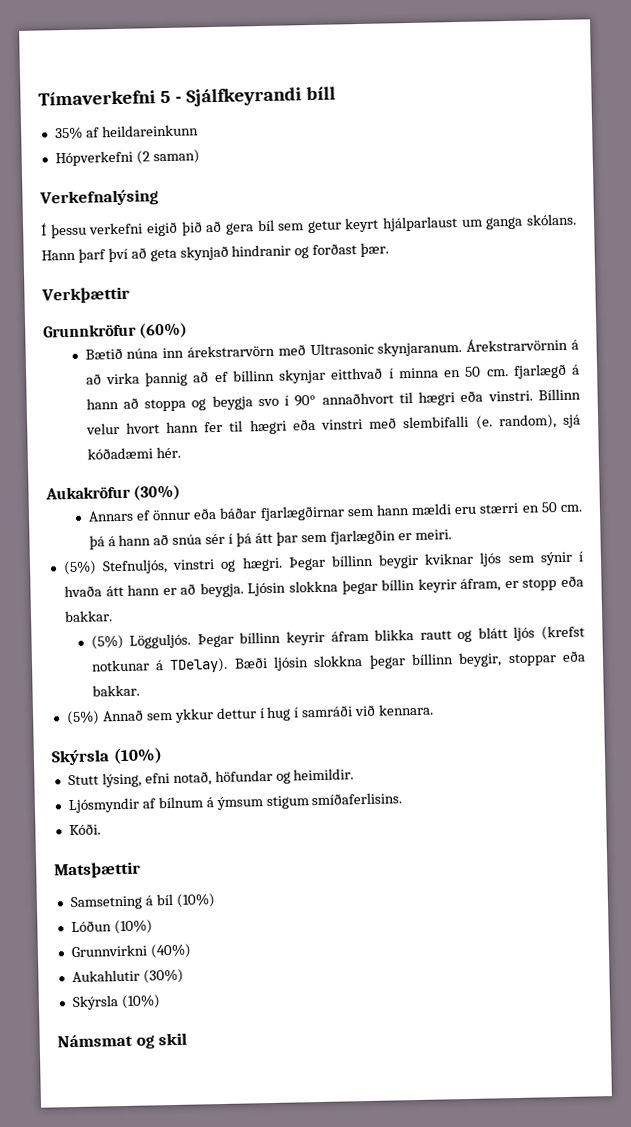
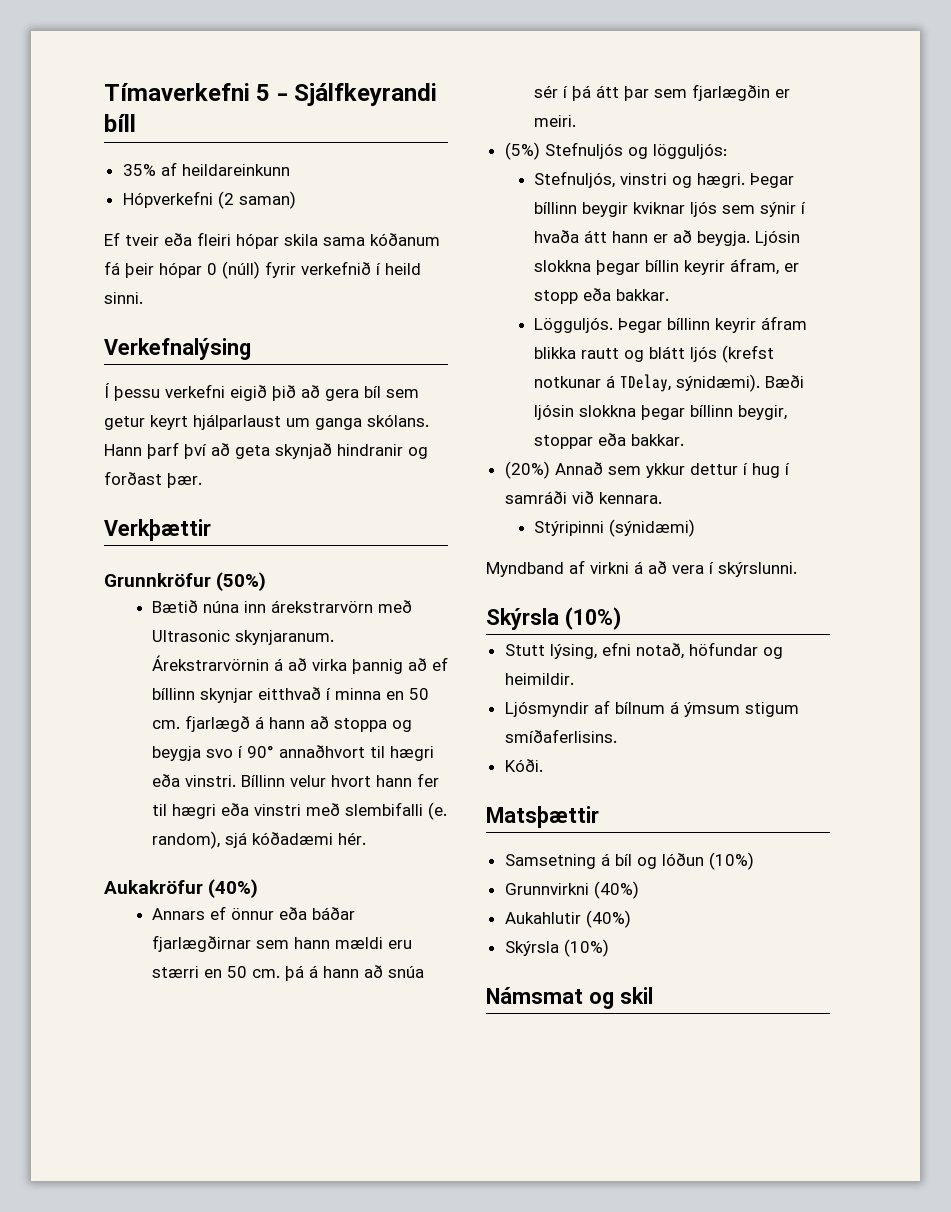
+ Ef tveir eða fleiri hópar skila sama kóðanum fá þeir hópar 0 (núll) fyrir verkefnið í heild sinni.
- Grunnkröfur (60%)
+ Grunnkröfur (50%)
- Aukakröfur (30%)
+ Aukakröfur (40%)
- (5%) Stefnuljós, vinstri og hægri.
+ (5%) Stefnuljós og lögguljós:
+ Stefnuljós, vinstri og hægri.
- (5%) Lögguljós.
+ Lögguljós.
- Þegar bíllinn keyrir áfram blikka rautt og blátt ljós (krefst notkunar á TDelay).
+ Þegar bíllinn keyrir áfram blikka rautt og blátt ljós (krefst notkunar á TDelay, sýnidæmi).
- (5%) Annað sem ykkur dettur í hug í samráði við kennara.
+ (20%) Annað sem ykkur dettur í hug í samráði við kennara.
+ Stýripinni (sýnidæmi)
+ Myndband af virkni á að vera í skýrslunni.
- Samsetning á bíl (10%)
- Lóðun (10%)
+ Samsetning á bíl og lóðun (10%)
- Aukahlutir (30%)
+ Aukahlutir (40%)

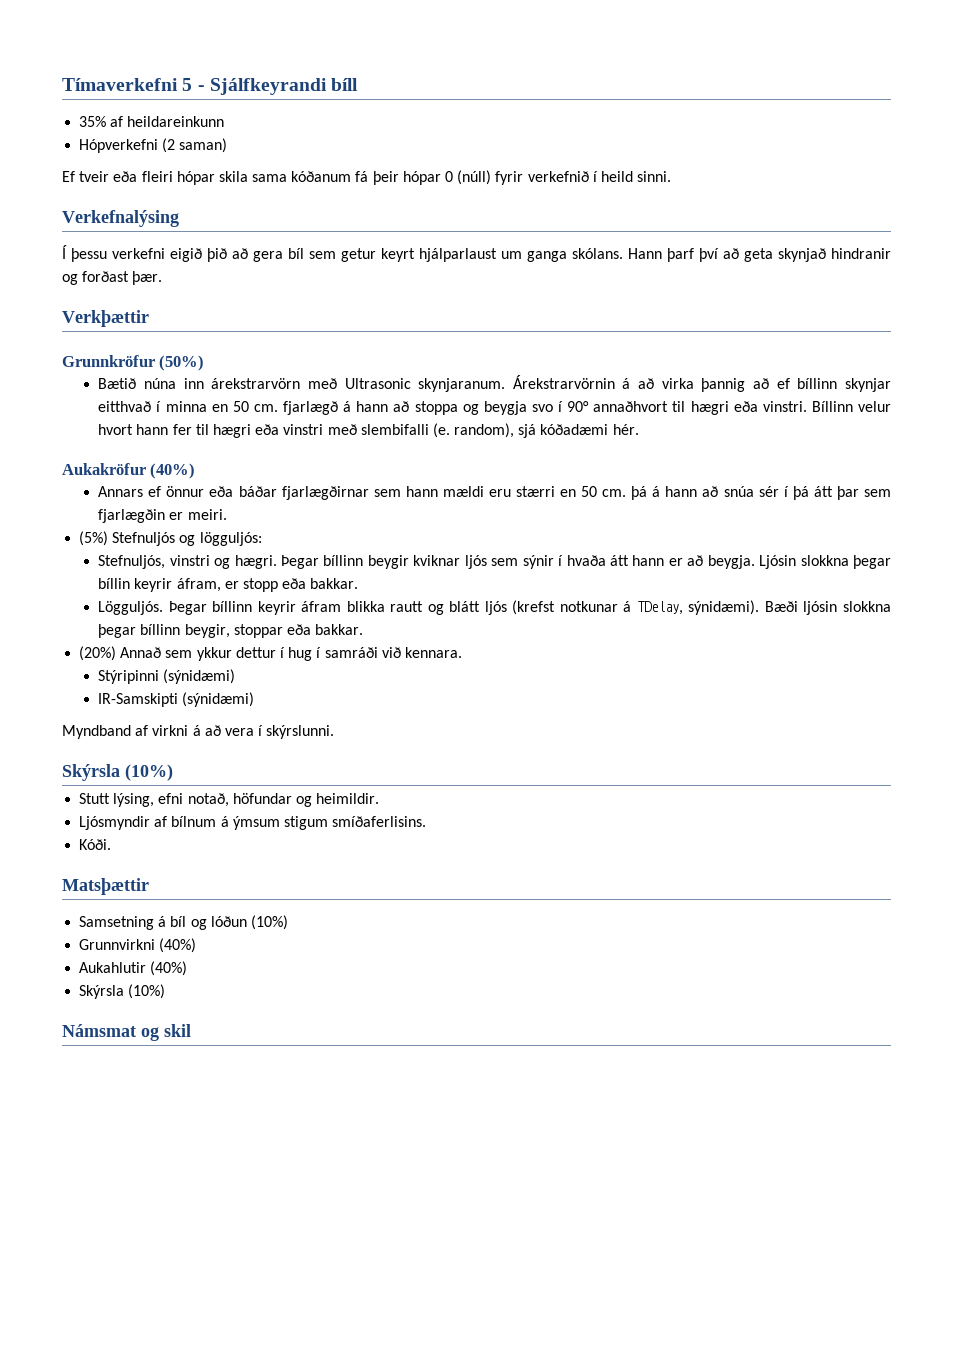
+ IR-Samskipti (sýnidæmi)

